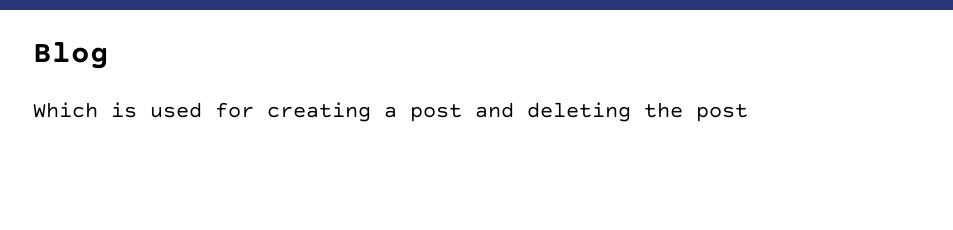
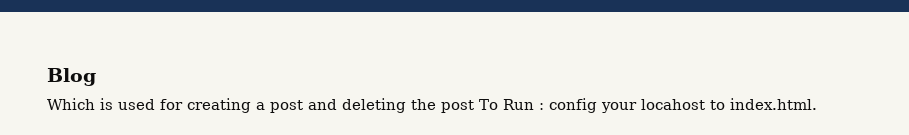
- Which is used for creating a post and deleting the post
+ Which is used for creating a post and deleting the post To Run : config your locahost to index.html.

